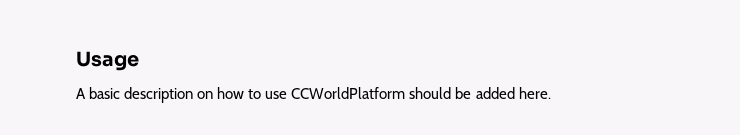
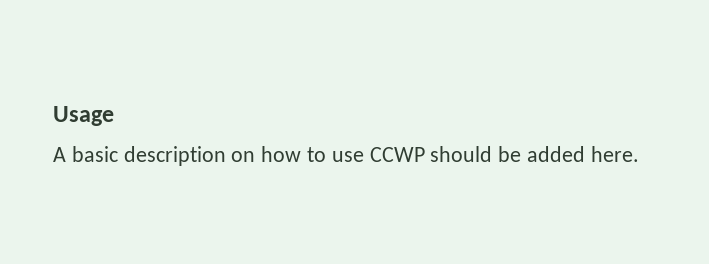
- A basic description on how to use CCWorldPlatform should be added here.
+ A basic description on how to use CCWP should be added here.

